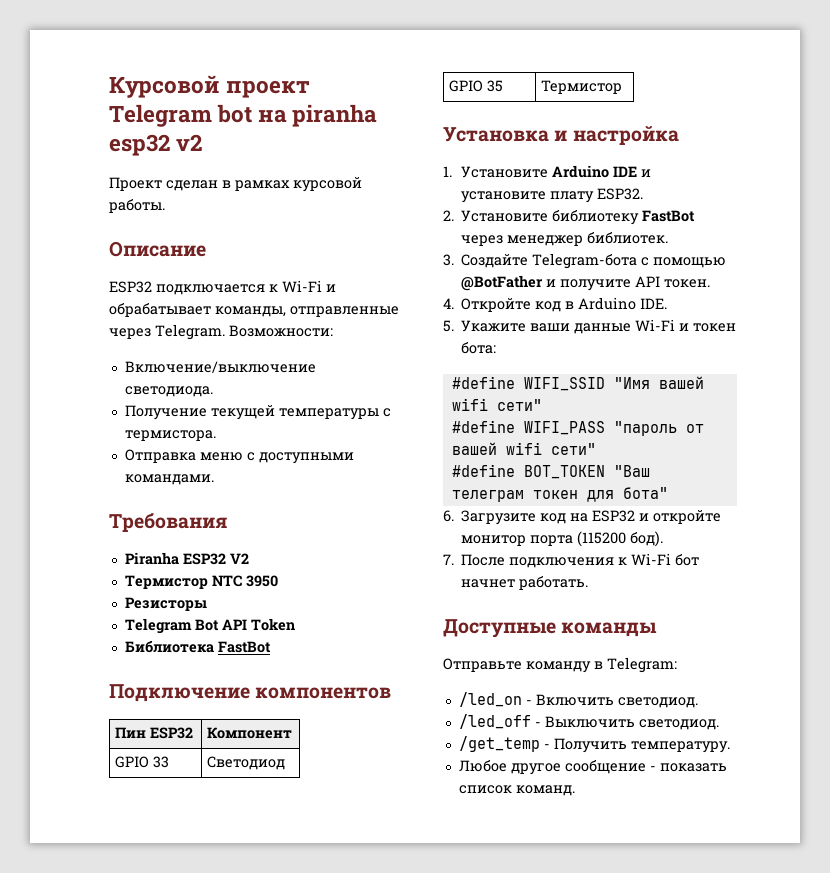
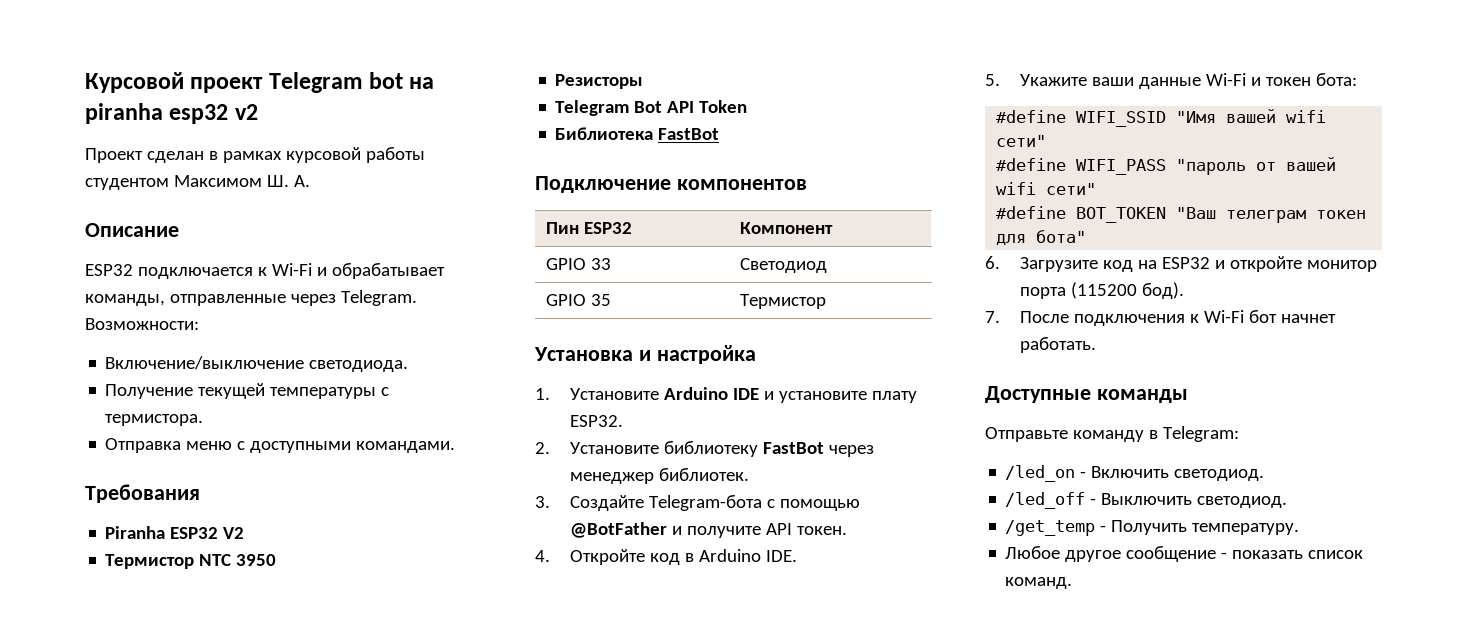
- Проект сделан в рамках курсовой работы.
+ Проект сделан в рамках курсовой работы студентом Максимом Ш. А.

